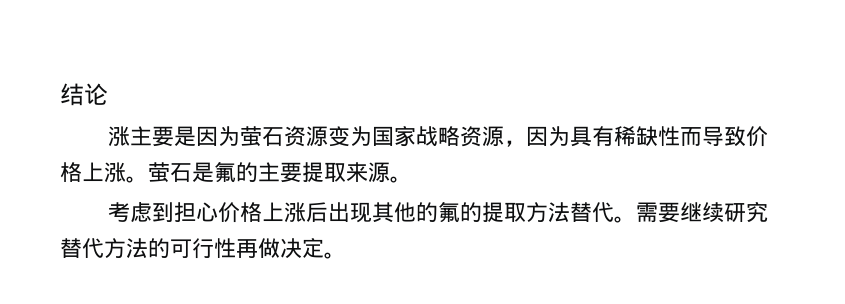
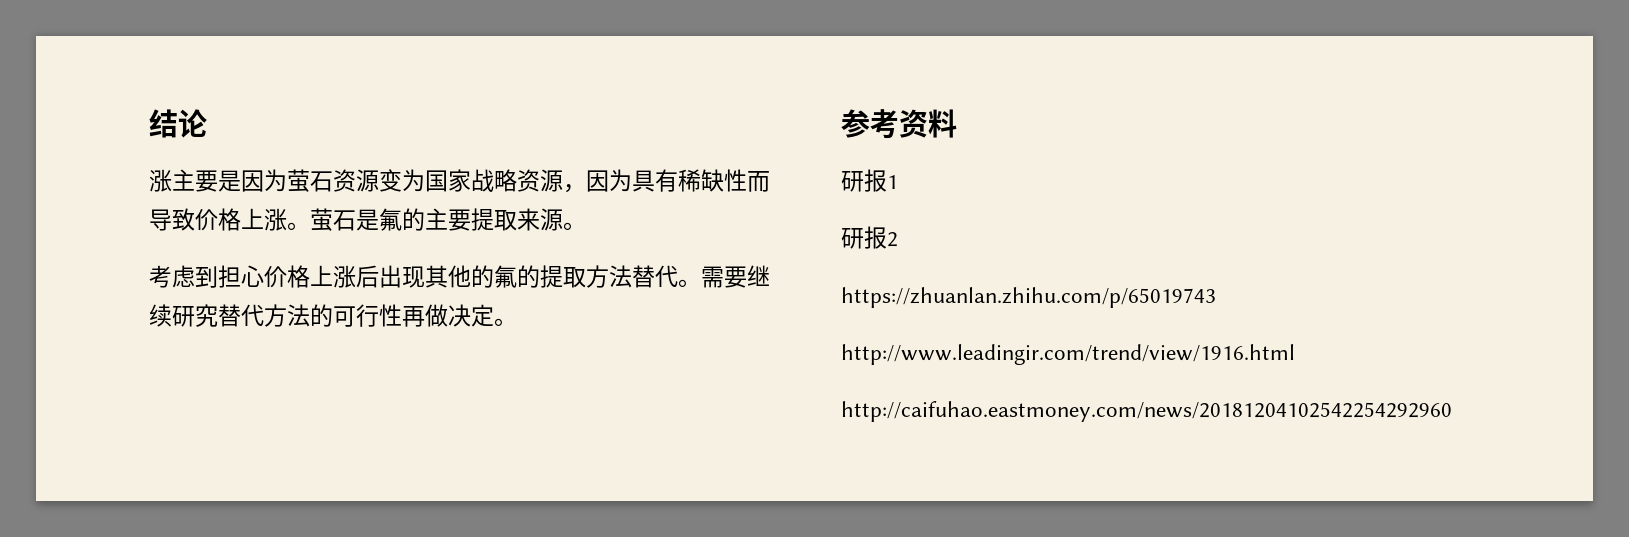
+ 参考资料
+ 研报1
+ 研报2
+ https://zhuanlan.zhihu.com/p/65019743
+ http://www.leadingir.com/trend/view/1916.html
+ http://caifuhao.eastmoney.com/news/20181204102542254292960

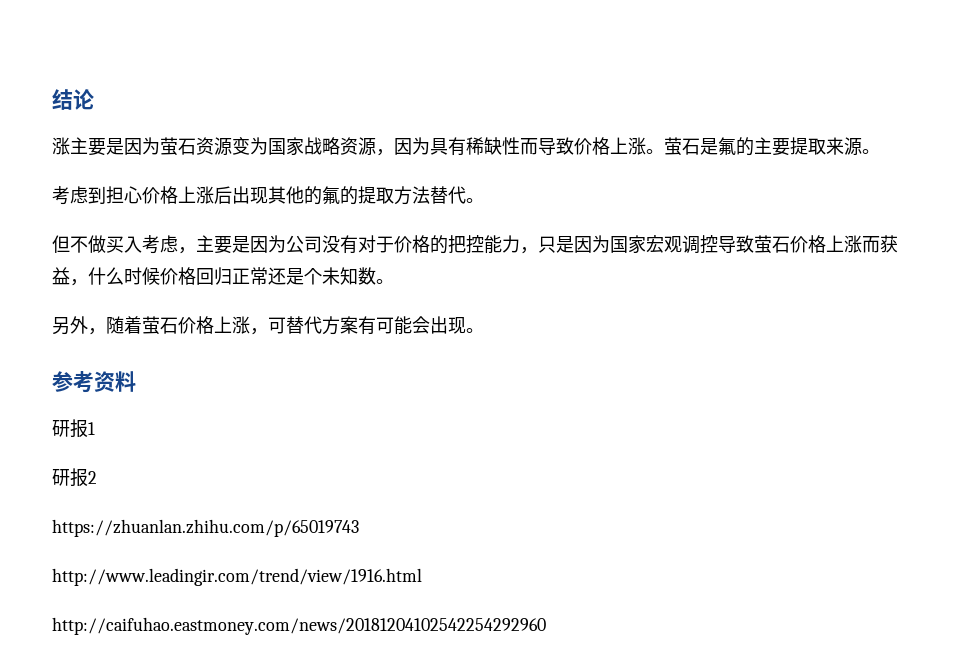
- 考虑到担心价格上涨后出现其他的氟的提取方法替代。需要继续研究替代方法的可行性再做决定。
+ 考虑到担心价格上涨后出现其他的氟的提取方法替代。
+ 但不做买入考虑，主要是因为公司没有对于价格的把控能力，只是因为国家宏观调控导致萤石价格上涨而获益，什么时候价格回归正常还是个未知数。
+ 另外，随着萤石价格上涨，可替代方案有可能会出现。

